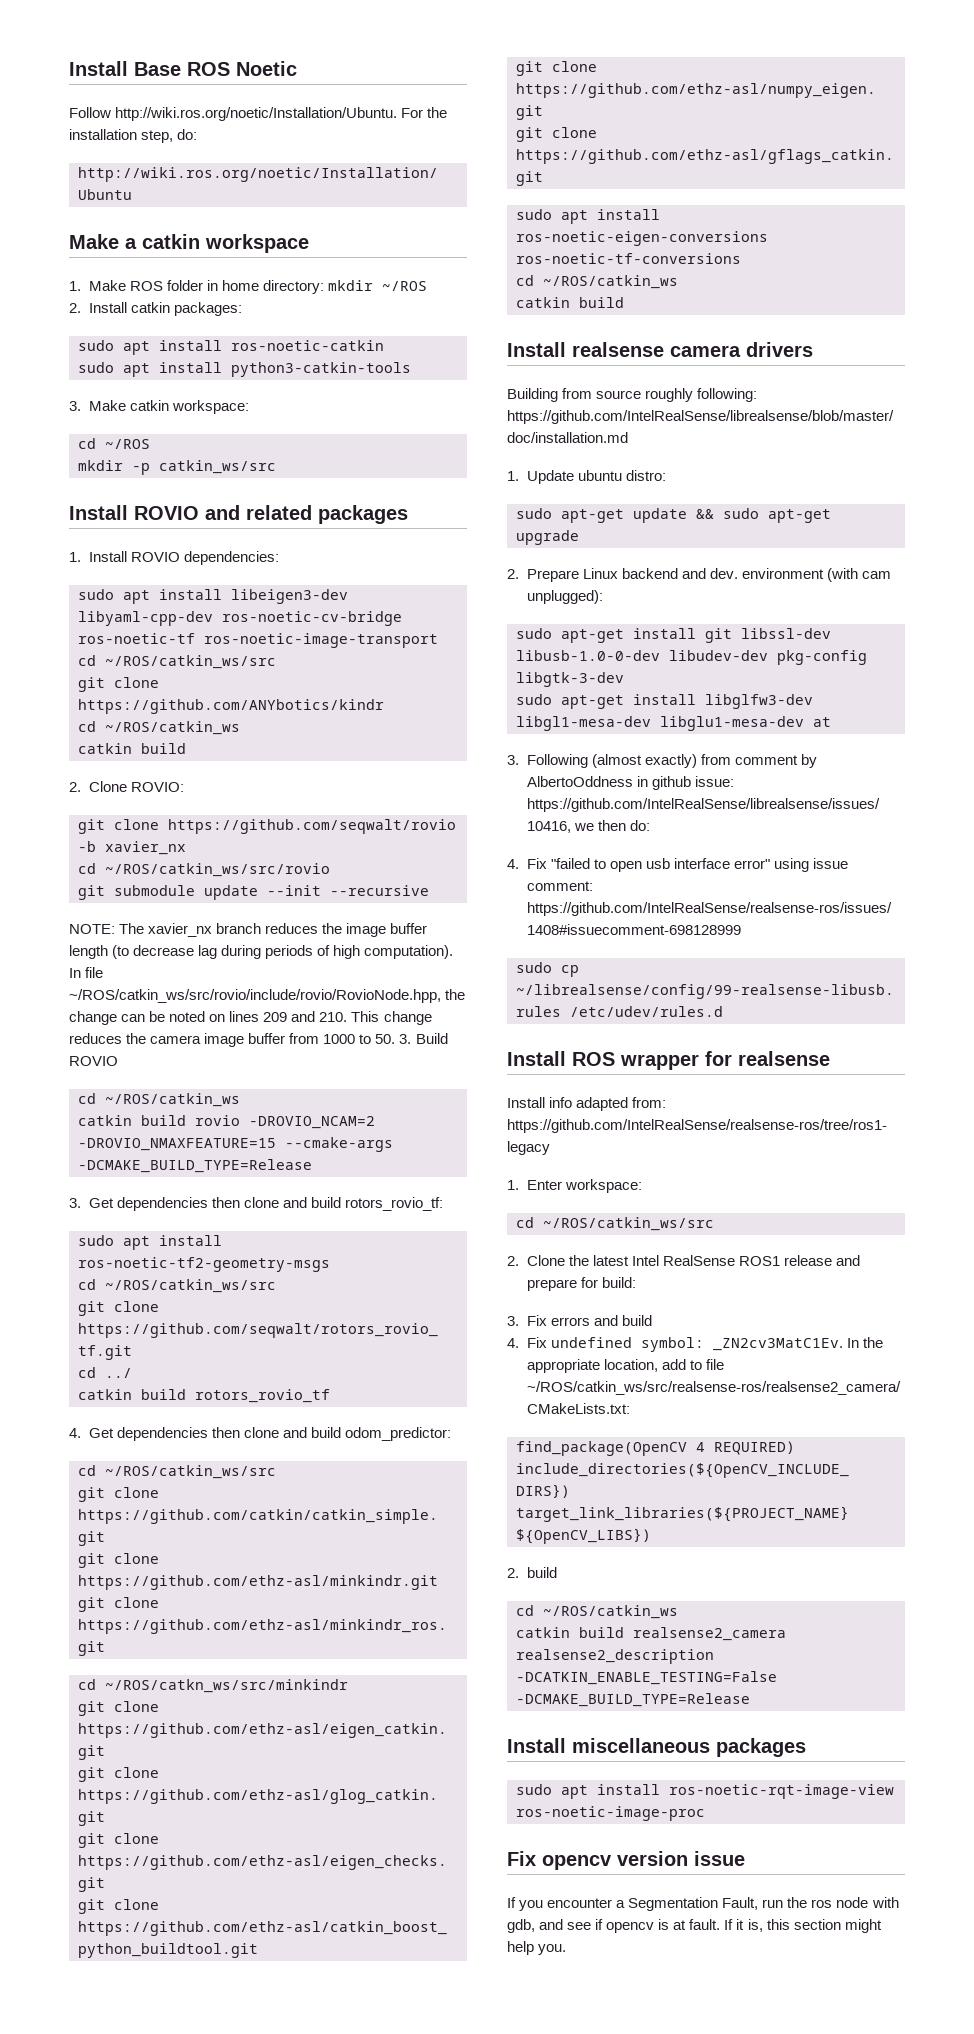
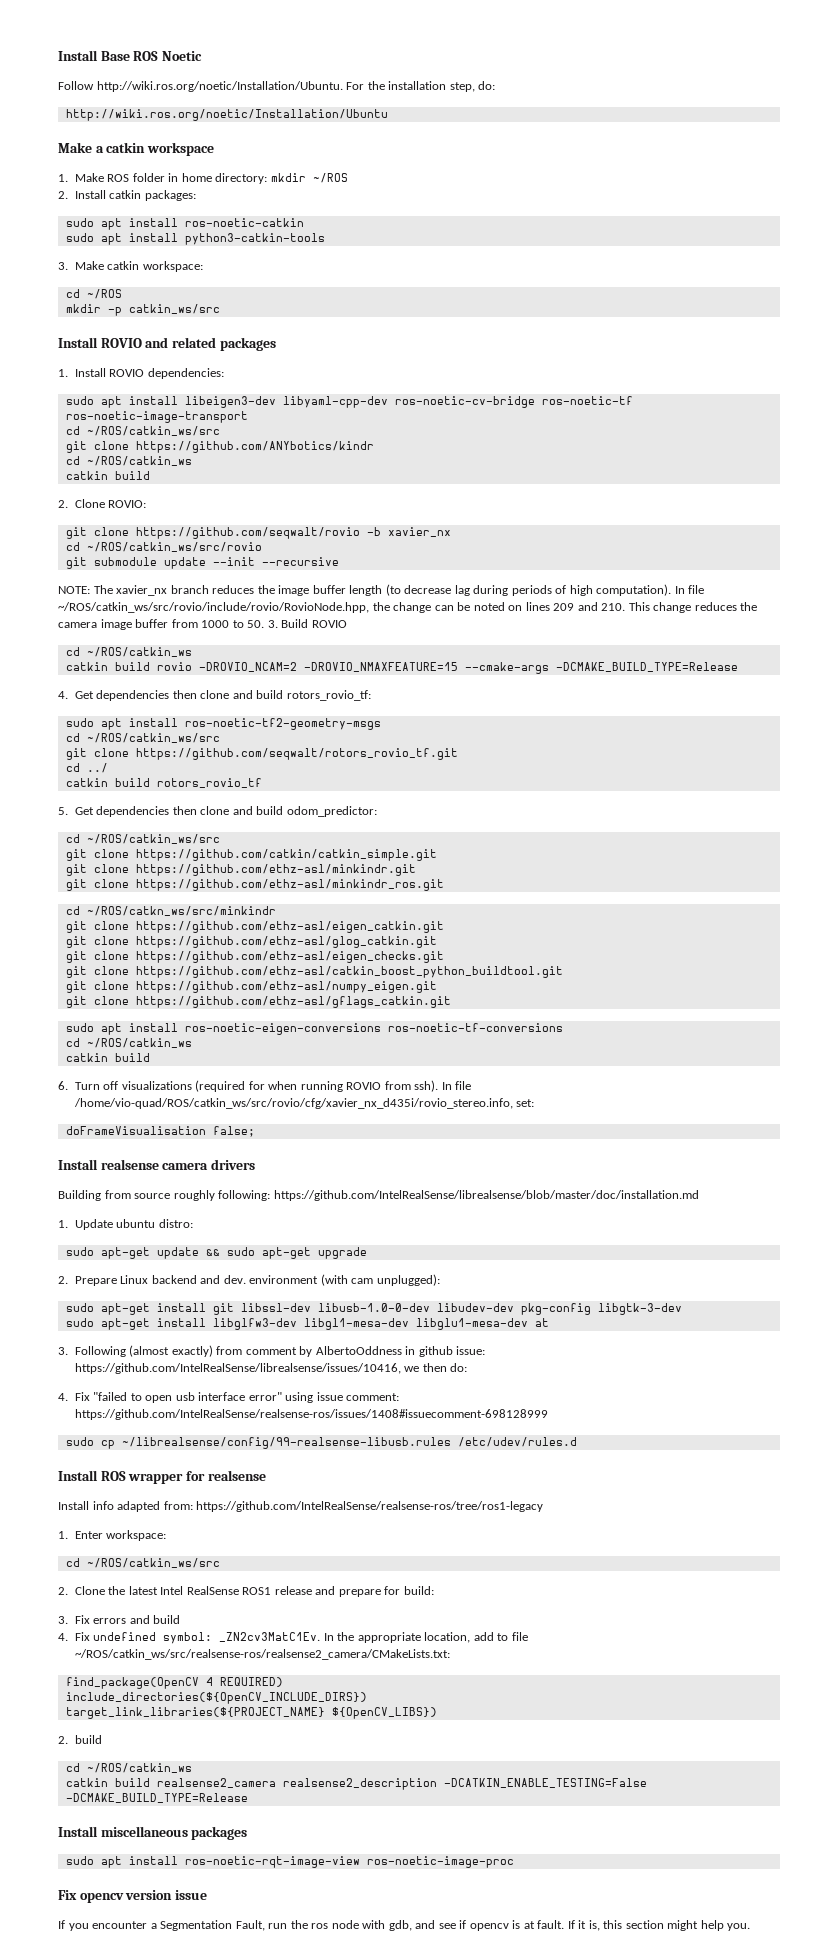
- 3. Get dependencies then clone and build rotors_rovio_tf:
+ 4. Get dependencies then clone and build rotors_rovio_tf:
- 4. Get dependencies then clone and build odom_predictor:
+ 5. Get dependencies then clone and build odom_predictor:
+ 6. Turn off visualizations (required for when running ROVIO from ssh). In file /home/vio-quad/ROS/catkin_ws/src/rovio/cfg/xavier_nx_d435i/rovio_stereo.info, set:
+ doFrameVisualisation false;

